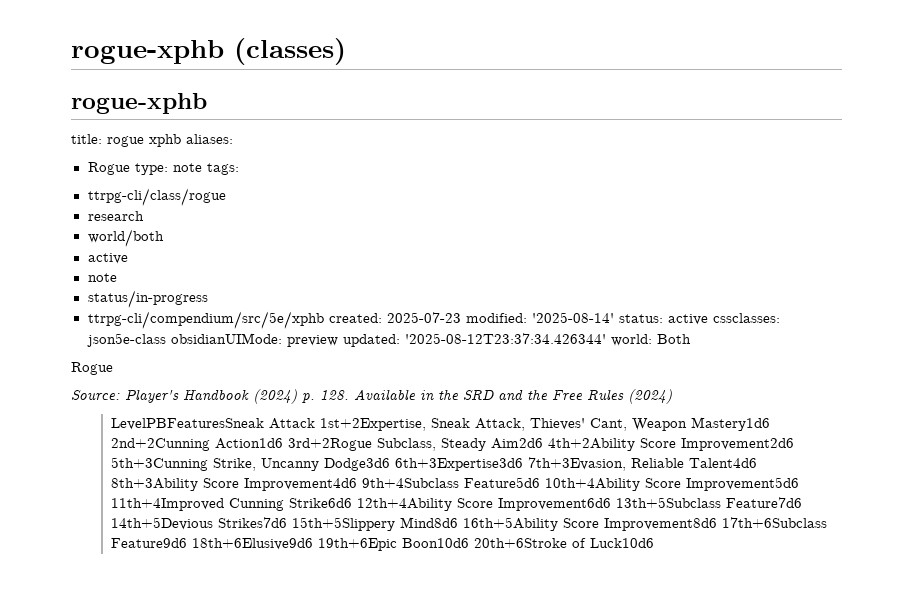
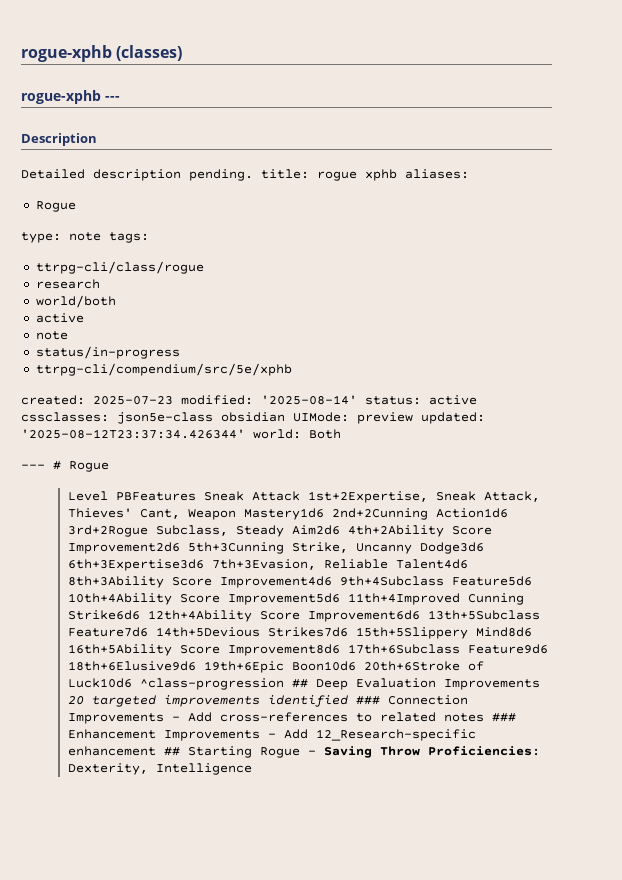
  rogue-xphb (classes)
- rogue-xphb
- title: rogue xphb aliases:
- Rogue type: note tags:
+ rogue-xphb ---
+ Description
+ Detailed description pending. title: rogue xphb aliases:
+ Rogue
+ type: note tags:
- ttrpg-cli/compendium/src/5e/xphb created: 2025-07-23 modified: '2025-08-14' status: active cssclasses: json5e-class obsidianUIMode: preview updated: '2025-08-12T23:37:34.426344' world: Both
- Rogue
- Source: Player's Handbook (2024) p. 128. Available in the SRD and the Free Rules (2024)
- LevelPBFeaturesSneak Attack 1st+2Expertise, Sneak Attack, Thieves' Cant, Weapon Mastery1d6 2nd+2Cunning Action1d6 3rd+2Rogue Subclass, Steady Aim2d6 4th+2Ability Score Improvement2d6 5th+3Cunning Strike, Uncanny Dodge3d6 6th+3Expertise3d6 7th+3Evasion, Reliable Talent4d6 8th+3Ability Score Improvement4d6 9th+4Subclass Feature5d6 10th+4Ability Score Improvement5d6 11th+4Improved Cunning Strike6d6 12th+4Ability Score Improvement6d6 13th+5Subclass Feature7d6 14th+5Devious Strikes7d6 15th+5Slippery Mind8d6 16th+5Ability Score Improvement8d6 17th+6Subclass Feature9d6 18th+6Elusive9d6 19th+6Epic Boon10d6 20th+6Stroke of Luck10d6
+ ttrpg-cli/compendium/src/5e/xphb
+ created: 2025-07-23 modified: '2025-08-14' status: active cssclasses: json5e-class obsidian UIMode: preview updated: '2025-08-12T23:37:34.426344' world: Both
+ --- # Rogue
+ Level PBFeatures Sneak Attack 1st+2Expertise, Sneak Attack, Thieves' Cant, Weapon Mastery1d6 2nd+2Cunning Action1d6 3rd+2Rogue Subclass, Steady Aim2d6 4th+2Ability Score Improvement2d6 5th+3Cunning Strike, Uncanny Dodge3d6 6th+3Expertise3d6 7th+3Evasion, Reliable Talent4d6 8th+3Ability Score Improvement4d6 9th+4Subclass Feature5d6 10th+4Ability Score Improvement5d6 11th+4Improved Cunning Strike6d6 12th+4Ability Score Improvement6d6 13th+5Subclass Feature7d6 14th+5Devious Strikes7d6 15th+5Slippery Mind8d6 16th+5Ability Score Improvement8d6 17th+6Subclass Feature9d6 18th+6Elusive9d6 19th+6Epic Boon10d6 20th+6Stroke of Luck10d6 ^class-progression ## Deep Evaluation Improvements 20 targeted improvements identified ### Connection Improvements - Add cross-references to related notes ### Enhancement Improvements - Add 12_Research-specific enhancement ## Starting Rogue - Saving Throw Proficiencies: Dexterity, Intelligence

